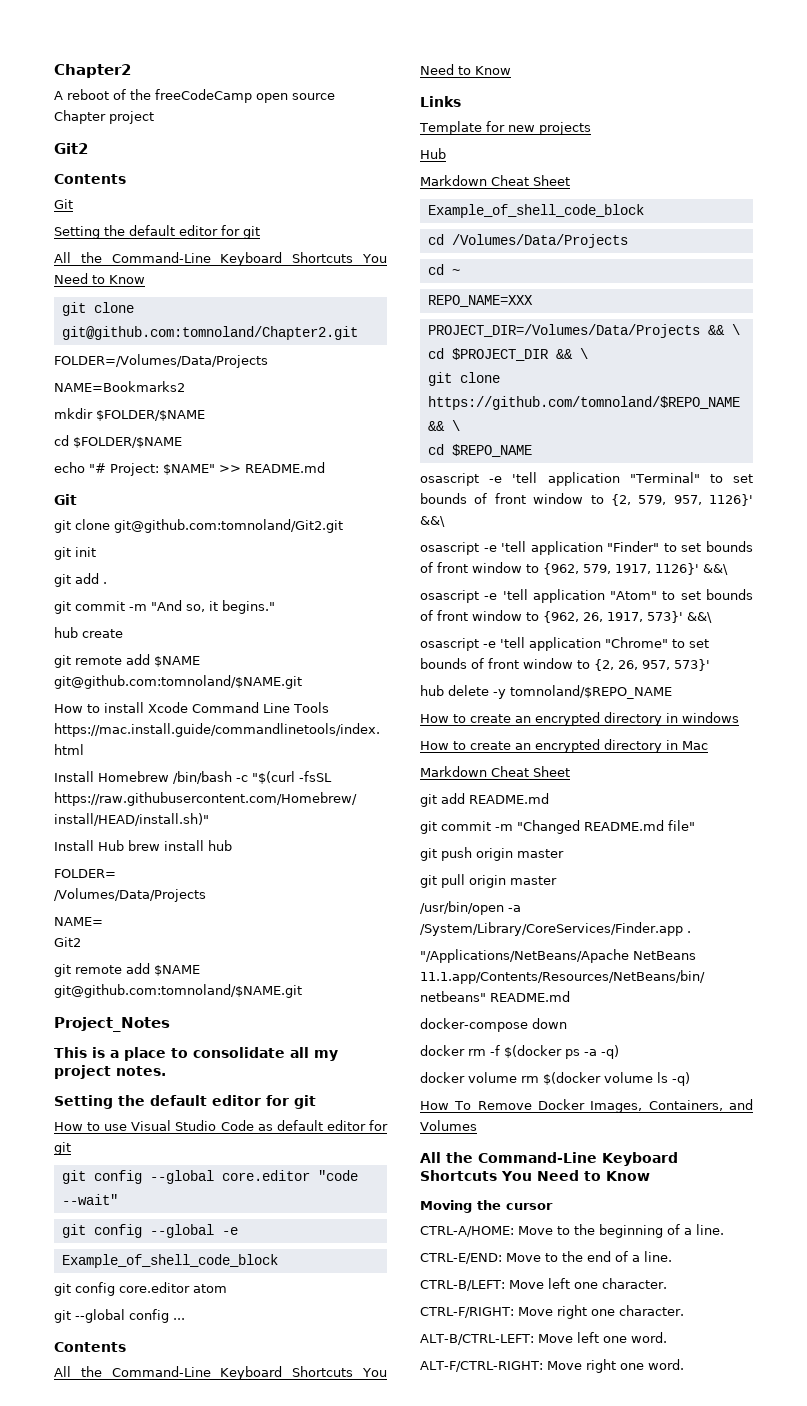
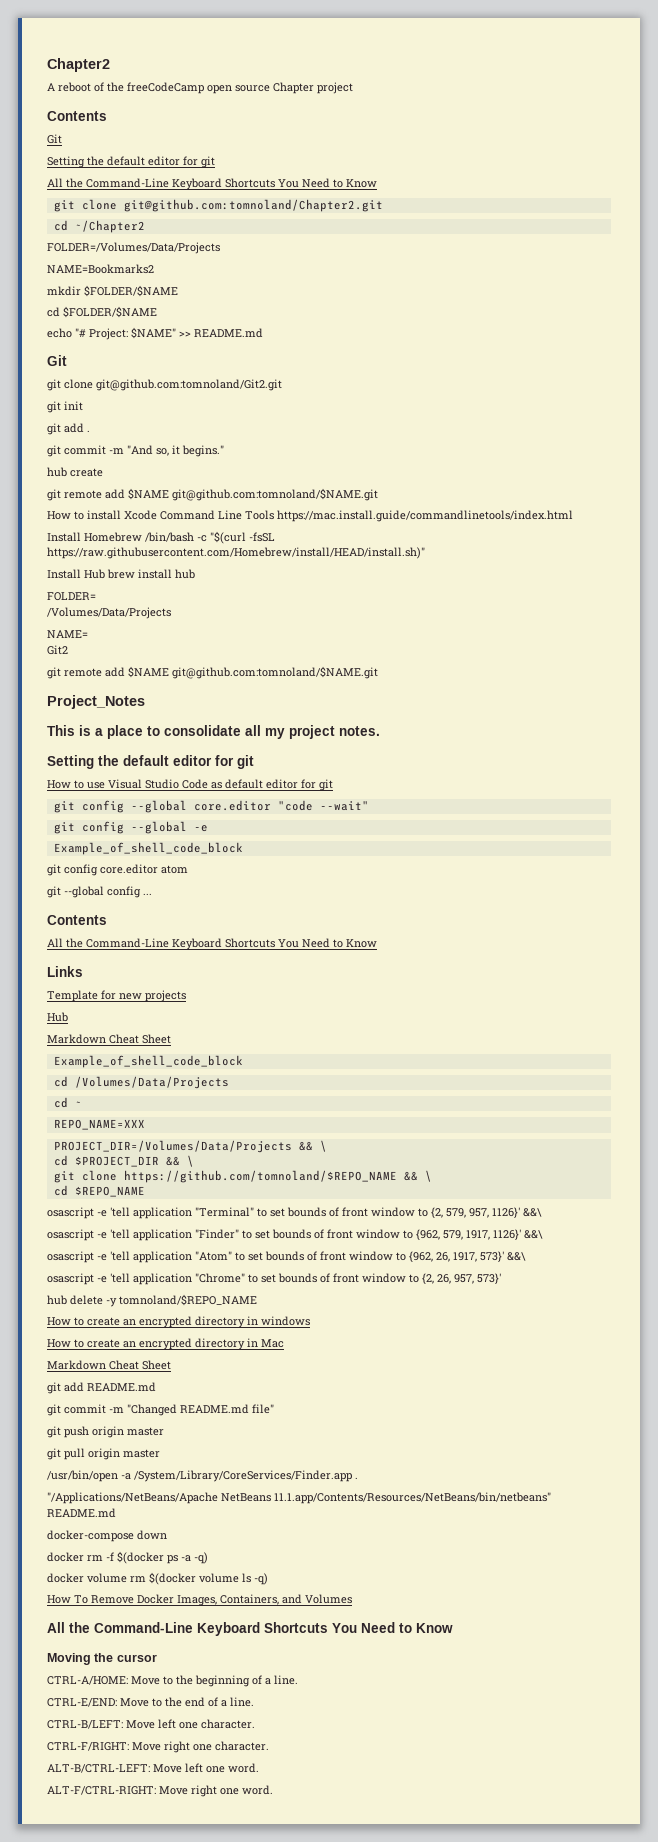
  A reboot of the freeCodeCamp open source Chapter project
- Git2
+ cd ~/Chapter2

